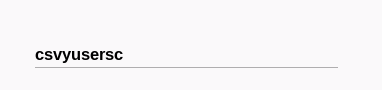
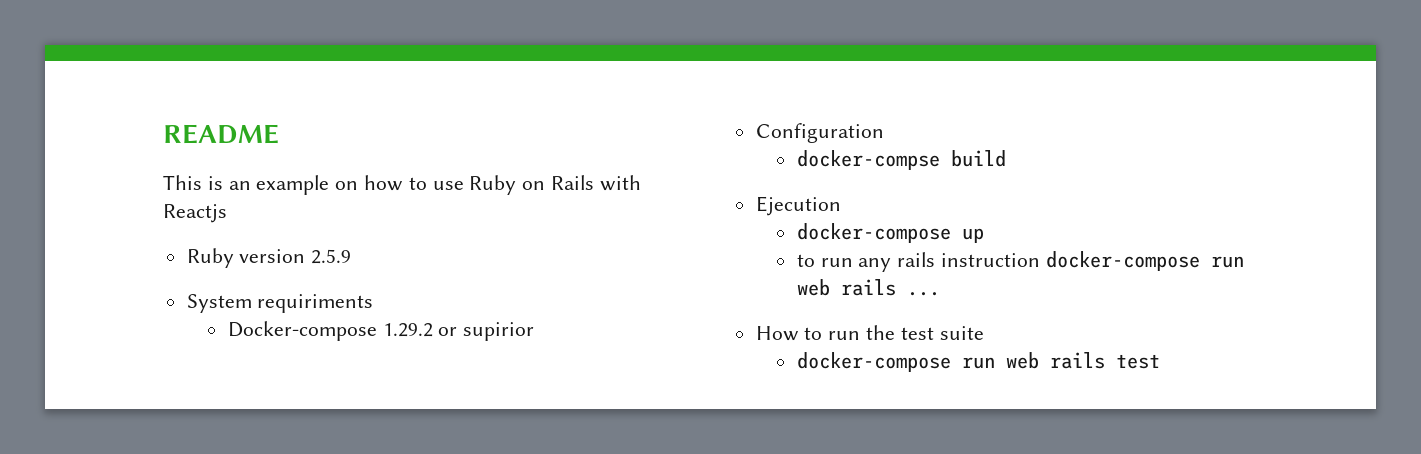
- csvyusersc
+ README
+ This is an example on how to use Ruby on Rails with Reactjs
+ Ruby version 2.5.9
+ System requiriments
+ Docker-compose 1.29.2 or supirior
+ Configuration
+ docker-compse build
+ Ejecution
+ docker-compose up
+ to run any rails instruction docker-compose run web rails ...
+ How to run the test suite
+ docker-compose run web rails test

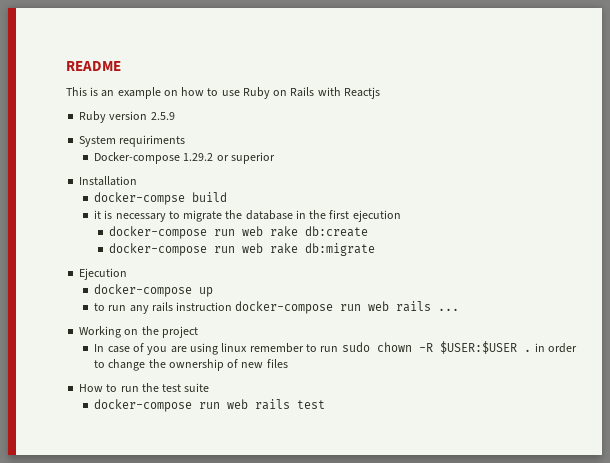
- Docker-compose 1.29.2 or supirior
- Configuration
+ Docker-compose 1.29.2 or superior
+ Installation
+ it is necessary to migrate the database in the first ejecution
+ docker-compose run web rake db:create
+ docker-compose run web rake db:migrate
+ Working on the project
+ In case of you are using linux remember to run sudo chown -R $USER:$USER . in order to change the ownership of new files

